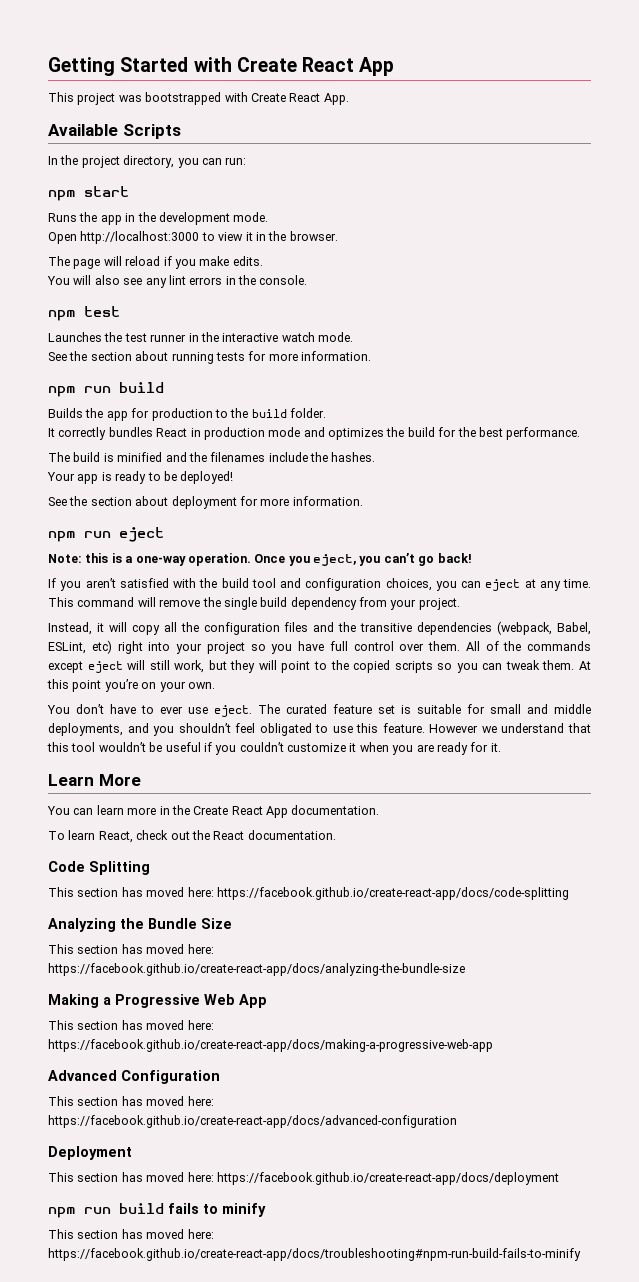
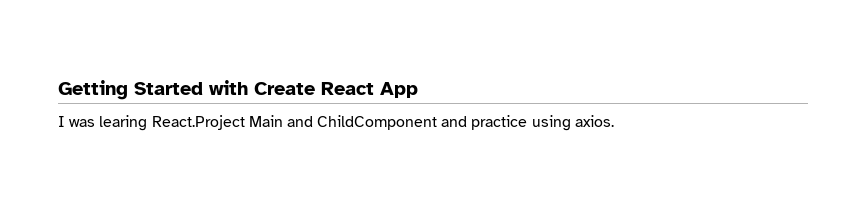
- This project was bootstrapped with Create React App.
- Available Scripts
- In the project directory, you can run:
- npm start
- Runs the app in the development mode.
- Open http://localhost:3000 to view it in the browser.
- The page will reload if you make edits.
- You will also see any lint errors in the console.
- npm test
- Launches the test runner in the interactive watch mode.
- See the section about running tests for more information.
- npm run build
- Builds the app for production to the build folder.
- It correctly bundles React in production mode and optimizes the build for the best performance.
- The build is minified and the filenames include the hashes.
- Your app is ready to be deployed!
- See the section about deployment for more information.
- npm run eject
- Note: this is a one-way operation. Once you eject, you can’t go back!
- If you aren’t satisfied with the build tool and configuration choices, you can eject at any time. This command will remove the single build dependency from your project.
- Instead, it will copy all the configuration files and the transitive dependencies (webpack, Babel, ESLint, etc) right into your project so you have full control over them. All of the commands except eject will still work, but they will point to the copied scripts so you can tweak them. At this point you’re on your own.
- You don’t have to ever use eject. The curated feature set is suitable for small and middle deployments, and you shouldn’t feel obligated to use this feature. However we understand that this tool wouldn’t be useful if you couldn’t customize it when you are ready for it.
- Learn More
- You can learn more in the Create React App documentation.
- To learn React, check out the React documentation.
- Code Splitting
- This section has moved here: https://facebook.github.io/create-react-app/docs/code-splitting
- Analyzing the Bundle Size
- This section has moved here: https://facebook.github.io/create-react-app/docs/analyzing-the-bundle-size
- Making a Progressive Web App
- This section has moved here: https://facebook.github.io/create-react-app/docs/making-a-progressive-web-app
- Advanced Configuration
- This section has moved here: https://facebook.github.io/create-react-app/docs/advanced-configuration
- Deployment
- This section has moved here: https://facebook.github.io/create-react-app/docs/deployment
- npm run build fails to minify
- This section has moved here: https://facebook.github.io/create-react-app/docs/troubleshooting#npm-run-build-fails-to-minify
+ I was learing React.Project Main and ChildComponent and practice using axios.

